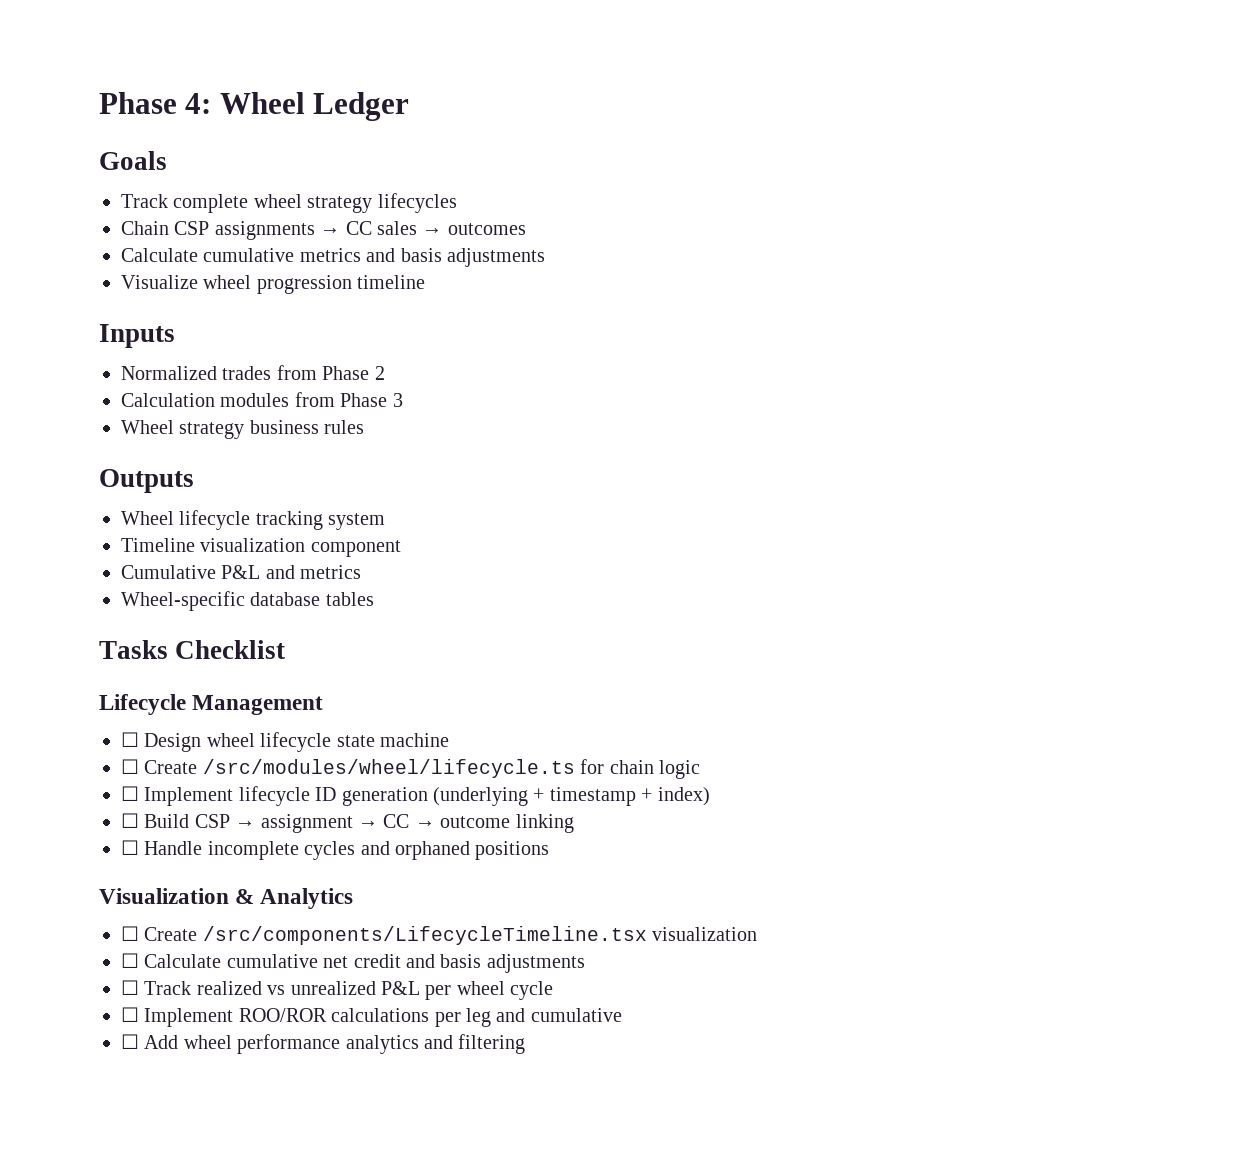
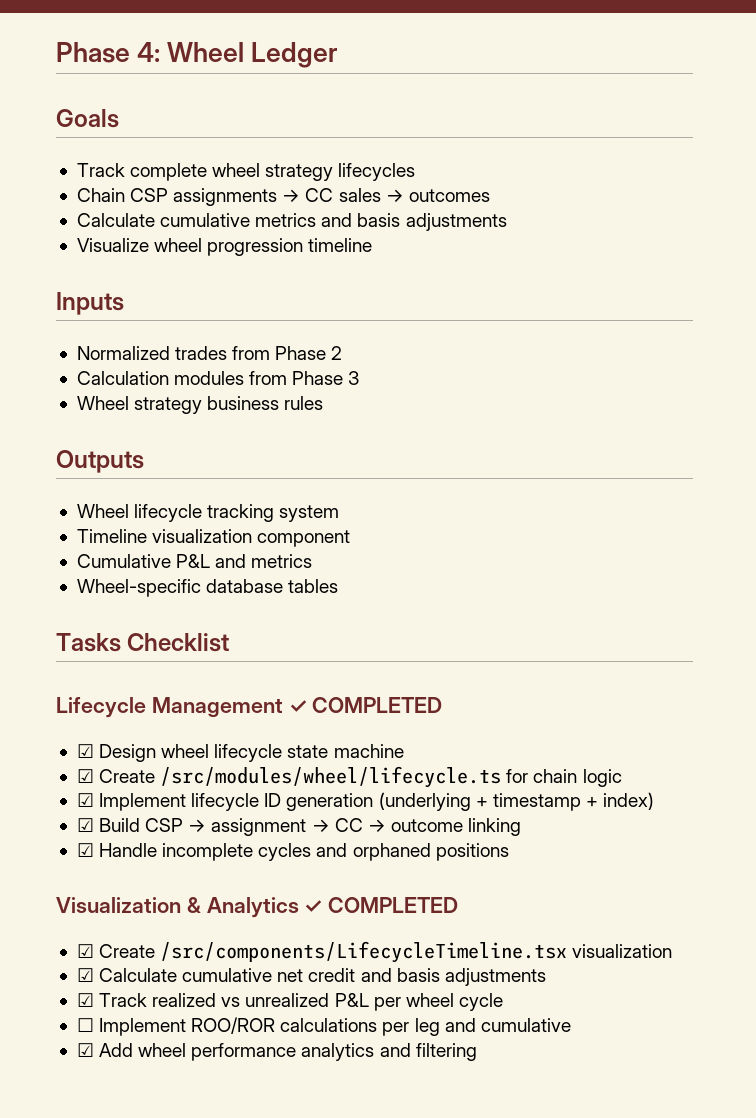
- Lifecycle Management
- ☐ Design wheel lifecycle state machine
+ Lifecycle Management ✓ COMPLETED
+ ☑ Design wheel lifecycle state machine
- ☐ Create /src/modules/wheel/lifecycle.ts for chain logic
+ ☑ Create /src/modules/wheel/lifecycle.ts for chain logic
- ☐ Implement lifecycle ID generation (underlying + timestamp + index)
+ ☑ Implement lifecycle ID generation (underlying + timestamp + index)
- ☐ Build CSP → assignment → CC → outcome linking
+ ☑ Build CSP → assignment → CC → outcome linking
- ☐ Handle incomplete cycles and orphaned positions
+ ☑ Handle incomplete cycles and orphaned positions
- Visualization & Analytics
- ☐ Create /src/components/LifecycleTimeline.tsx visualization
+ Visualization & Analytics ✓ COMPLETED
+ ☑ Create /src/components/LifecycleTimeline.tsx visualization
- ☐ Calculate cumulative net credit and basis adjustments
+ ☑ Calculate cumulative net credit and basis adjustments
- ☐ Track realized vs unrealized P&L per wheel cycle
+ ☑ Track realized vs unrealized P&L per wheel cycle
- ☐ Add wheel performance analytics and filtering
+ ☑ Add wheel performance analytics and filtering

